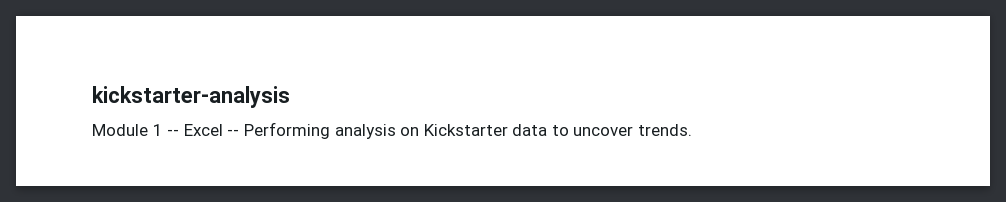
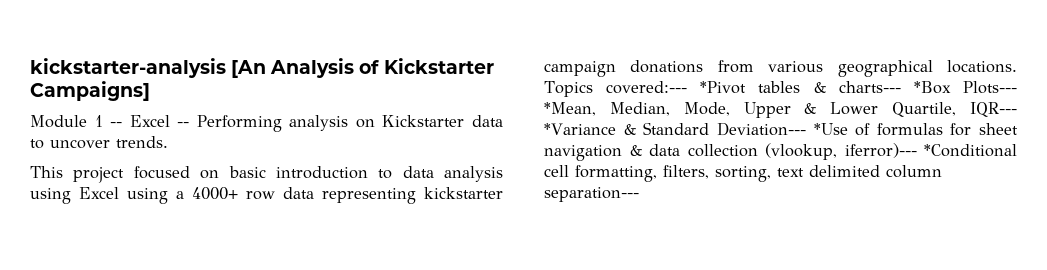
- kickstarter-analysis
+ kickstarter-analysis [An Analysis of Kickstarter Campaigns]
+ This project focused on basic introduction to data analysis using Excel using a 4000+ row data representing kickstarter campaign donations from various geographical locations. Topics covered:--- *Pivot tables & charts--- *Box Plots--- *Mean, Median, Mode, Upper & Lower Quartile, IQR--- *Variance & Standard Deviation--- *Use of formulas for sheet navigation & data collection (vlookup, iferror)--- *Conditional cell formatting, filters, sorting, text delimited column separation---

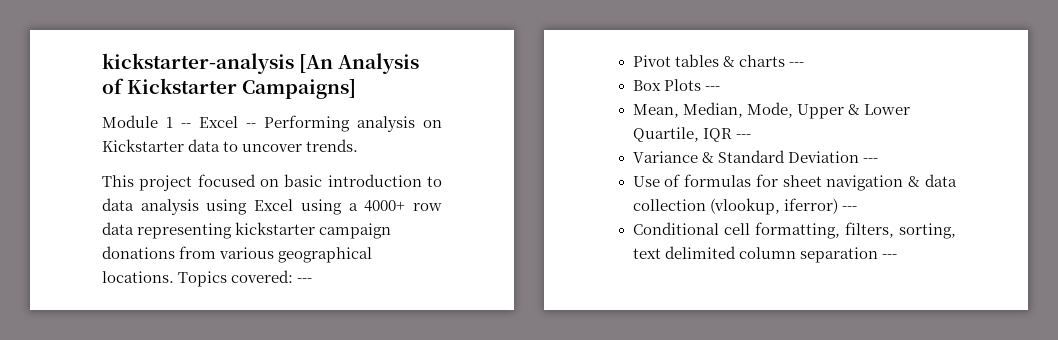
- Topics covered:--- *Pivot tables & charts--- *Box Plots--- *Mean, Median, Mode, Upper & Lower Quartile, IQR--- *Variance & Standard Deviation--- *Use of formulas for sheet navigation & data collection (vlookup, iferror)--- *Conditional cell formatting, filters, sorting, text delimited column separation---
+ Topics covered: ---
+ Pivot tables & charts ---
+ Box Plots ---
+ Mean, Median, Mode, Upper & Lower Quartile, IQR ---
+ Variance & Standard Deviation ---
+ Use of formulas for sheet navigation & data collection (vlookup, iferror) ---
+ Conditional cell formatting, filters, sorting, text delimited column separation ---

